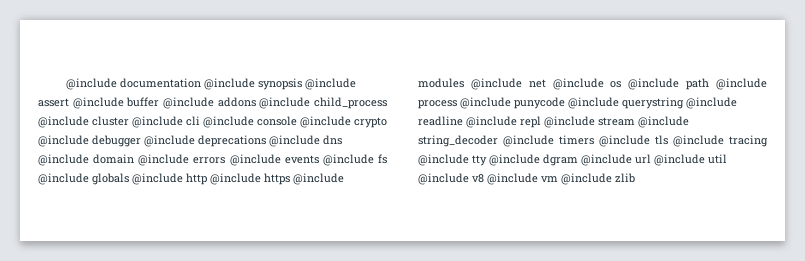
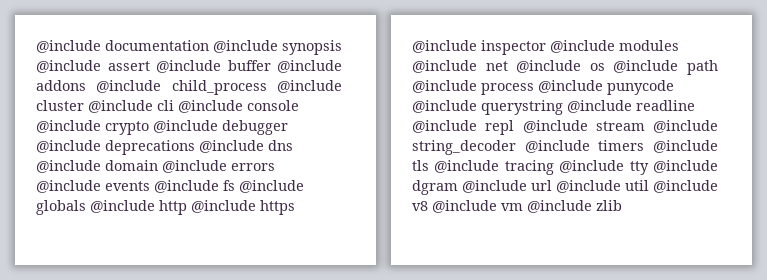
- @include documentation @include synopsis @include assert @include buffer @include addons @include child_process @include cluster @include cli @include console @include crypto @include debugger @include deprecations @include dns @include domain @include errors @include events @include fs @include globals @include http @include https @include modules @include net @include os @include path @include process @include punycode @include querystring @include readline @include repl @include stream @include string_decoder @include timers @include tls @include tracing @include tty @include dgram @include url @include util @include v8 @include vm @include zlib
+ @include documentation @include synopsis @include assert @include buffer @include addons @include child_process @include cluster @include cli @include console @include crypto @include debugger @include deprecations @include dns @include domain @include errors @include events @include fs @include globals @include http @include https @include inspector @include modules @include net @include os @include path @include process @include punycode @include querystring @include readline @include repl @include stream @include string_decoder @include timers @include tls @include tracing @include tty @include dgram @include url @include util @include v8 @include vm @include zlib

